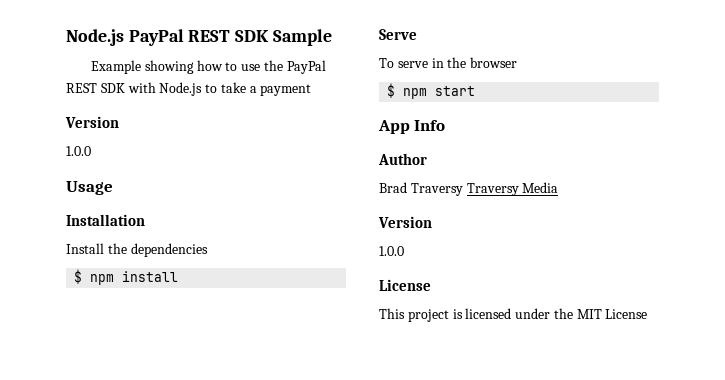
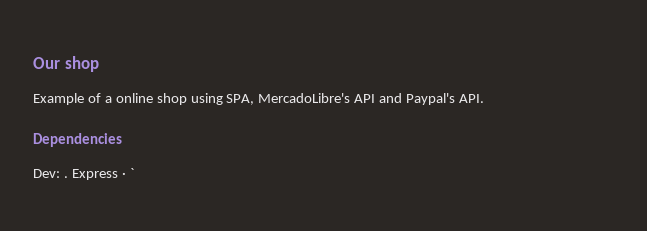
- Node.js PayPal REST SDK Sample
- Example showing how to use the PayPal REST SDK with Node.js to take a payment
- Version
- 1.0.0
- Usage
- Installation
- Install the dependencies
- $ npm install
- Serve
- To serve in the browser
- $ npm start
- App Info
- Author
- Brad Traversy Traversy Media
- Version
- 1.0.0
- License
- This project is licensed under the MIT License
+ Our shop
+ Example of a online shop using SPA, MercadoLibre's API and Paypal's API.
+ Dependencies
+ Dev: . Express · `

